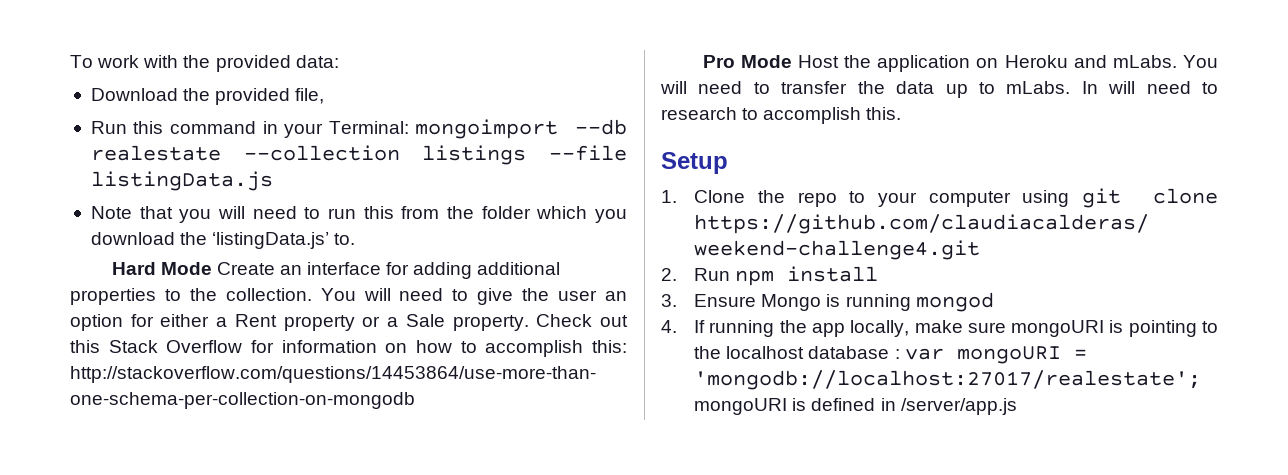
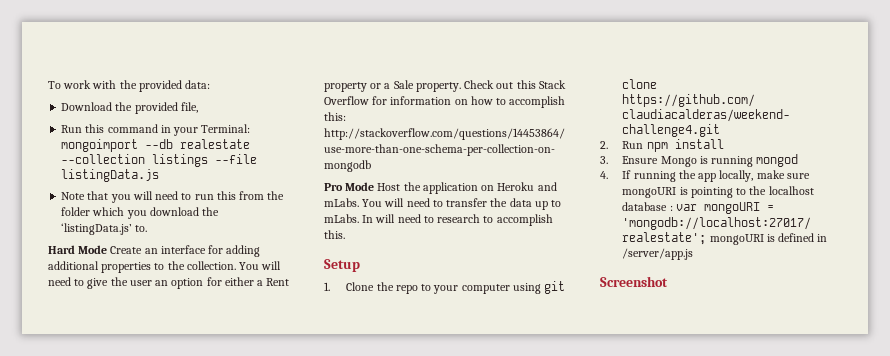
+ Screenshot

